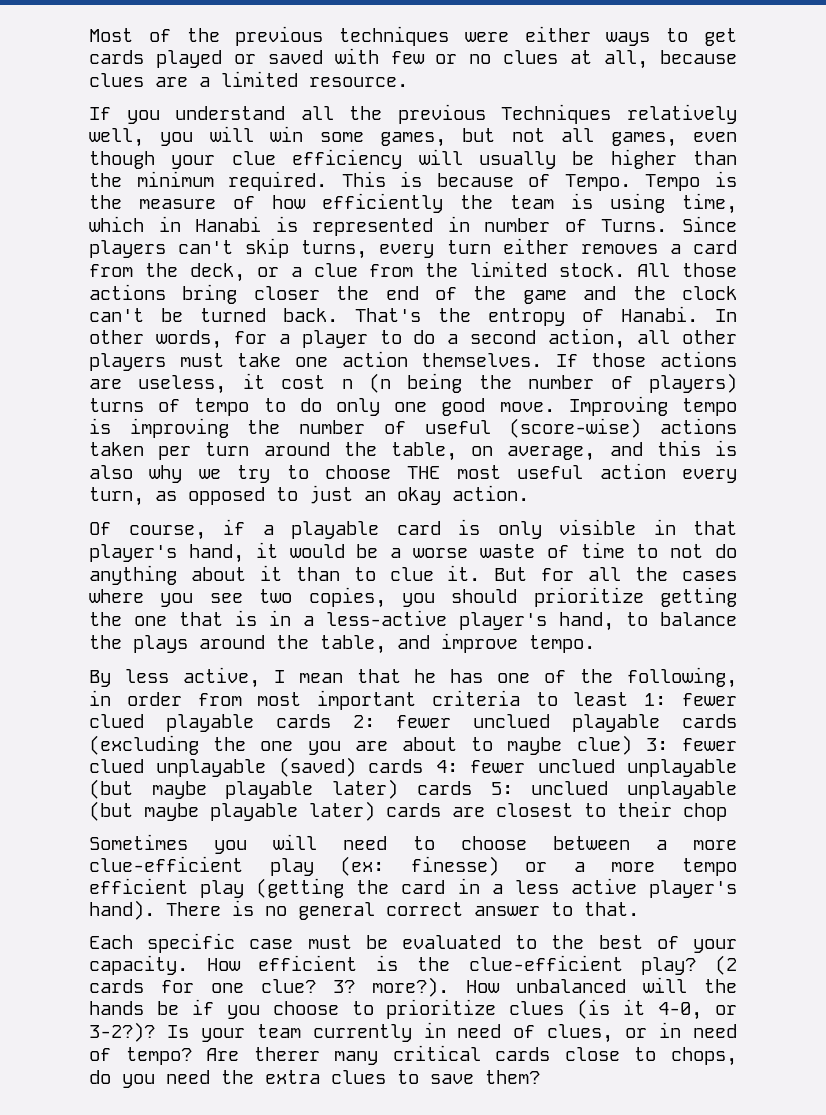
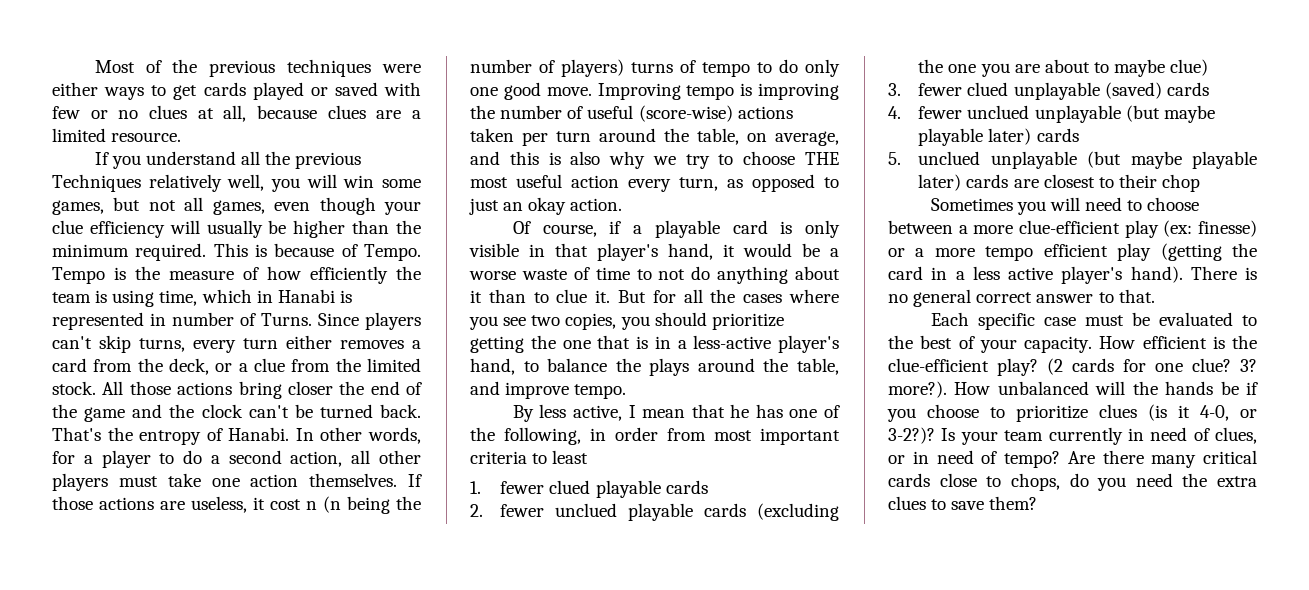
- By less active, I mean that he has one of the following, in order from most important criteria to least 1: fewer clued playable cards 2: fewer unclued playable cards (excluding the one you are about to maybe clue) 3: fewer clued unplayable (saved) cards 4: fewer unclued unplayable (but maybe playable later) cards 5: unclued unplayable (but maybe playable later) cards are closest to their chop
+ By less active, I mean that he has one of the following, in order from most important criteria to least
+ 1. fewer clued playable cards
+ 2. fewer unclued playable cards (excluding the one you are about to maybe clue)
+ 3. fewer clued unplayable (saved) cards
+ 4. fewer unclued unplayable (but maybe playable later) cards
+ 5. unclued unplayable (but maybe playable later) cards are closest to their chop
- Are therer many critical cards close to chops, do you need the extra clues to save them?
+ Are there many critical cards close to chops, do you need the extra clues to save them?

